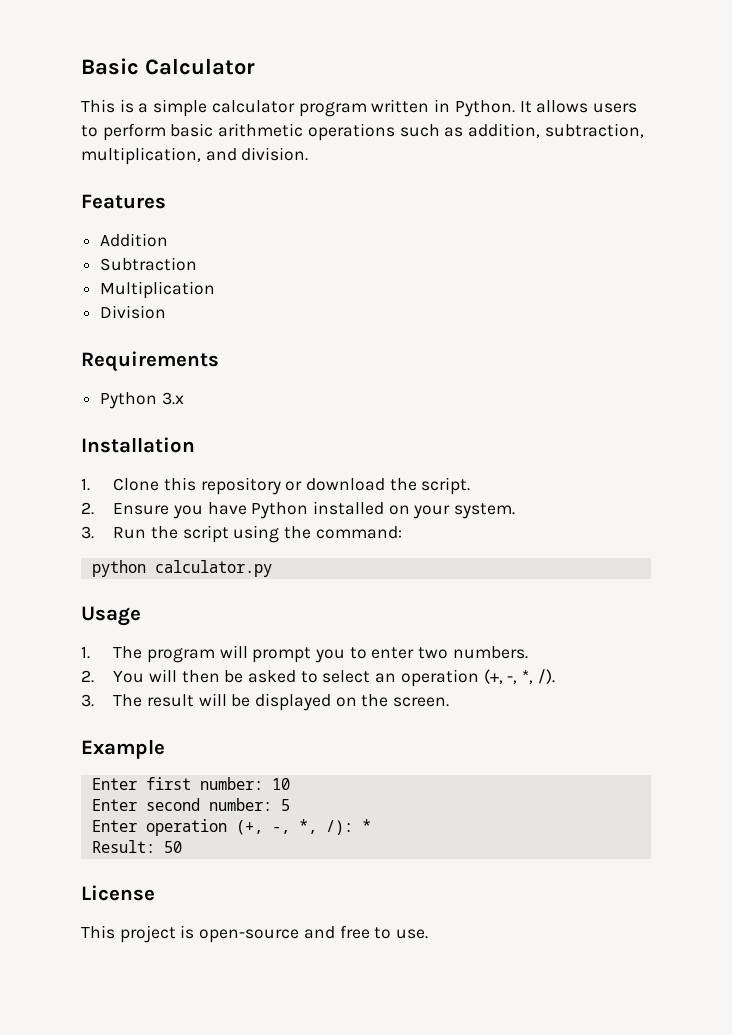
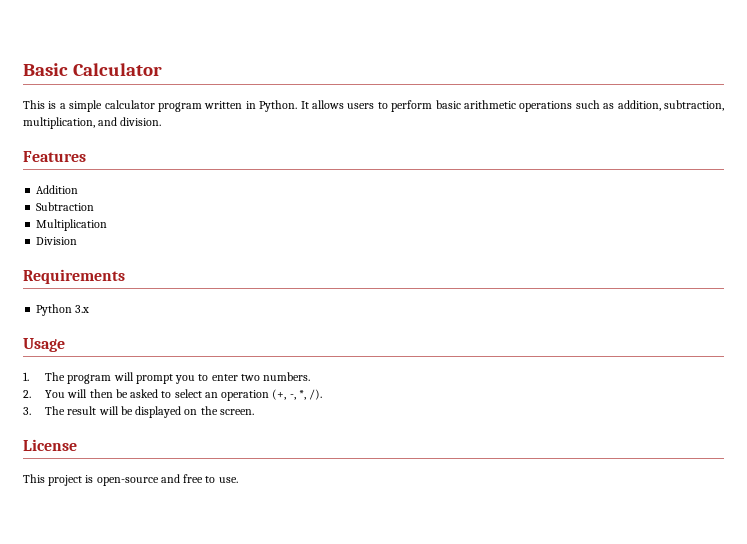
- Installation
- 1. Clone this repository or download the script.
- 2. Ensure you have Python installed on your system.
- 3. Run the script using the command:
- python calculator.py
- Example
- Enter first number: 10
- Enter second number: 5
- Enter operation (+, -, *, /): *
- Result: 50

